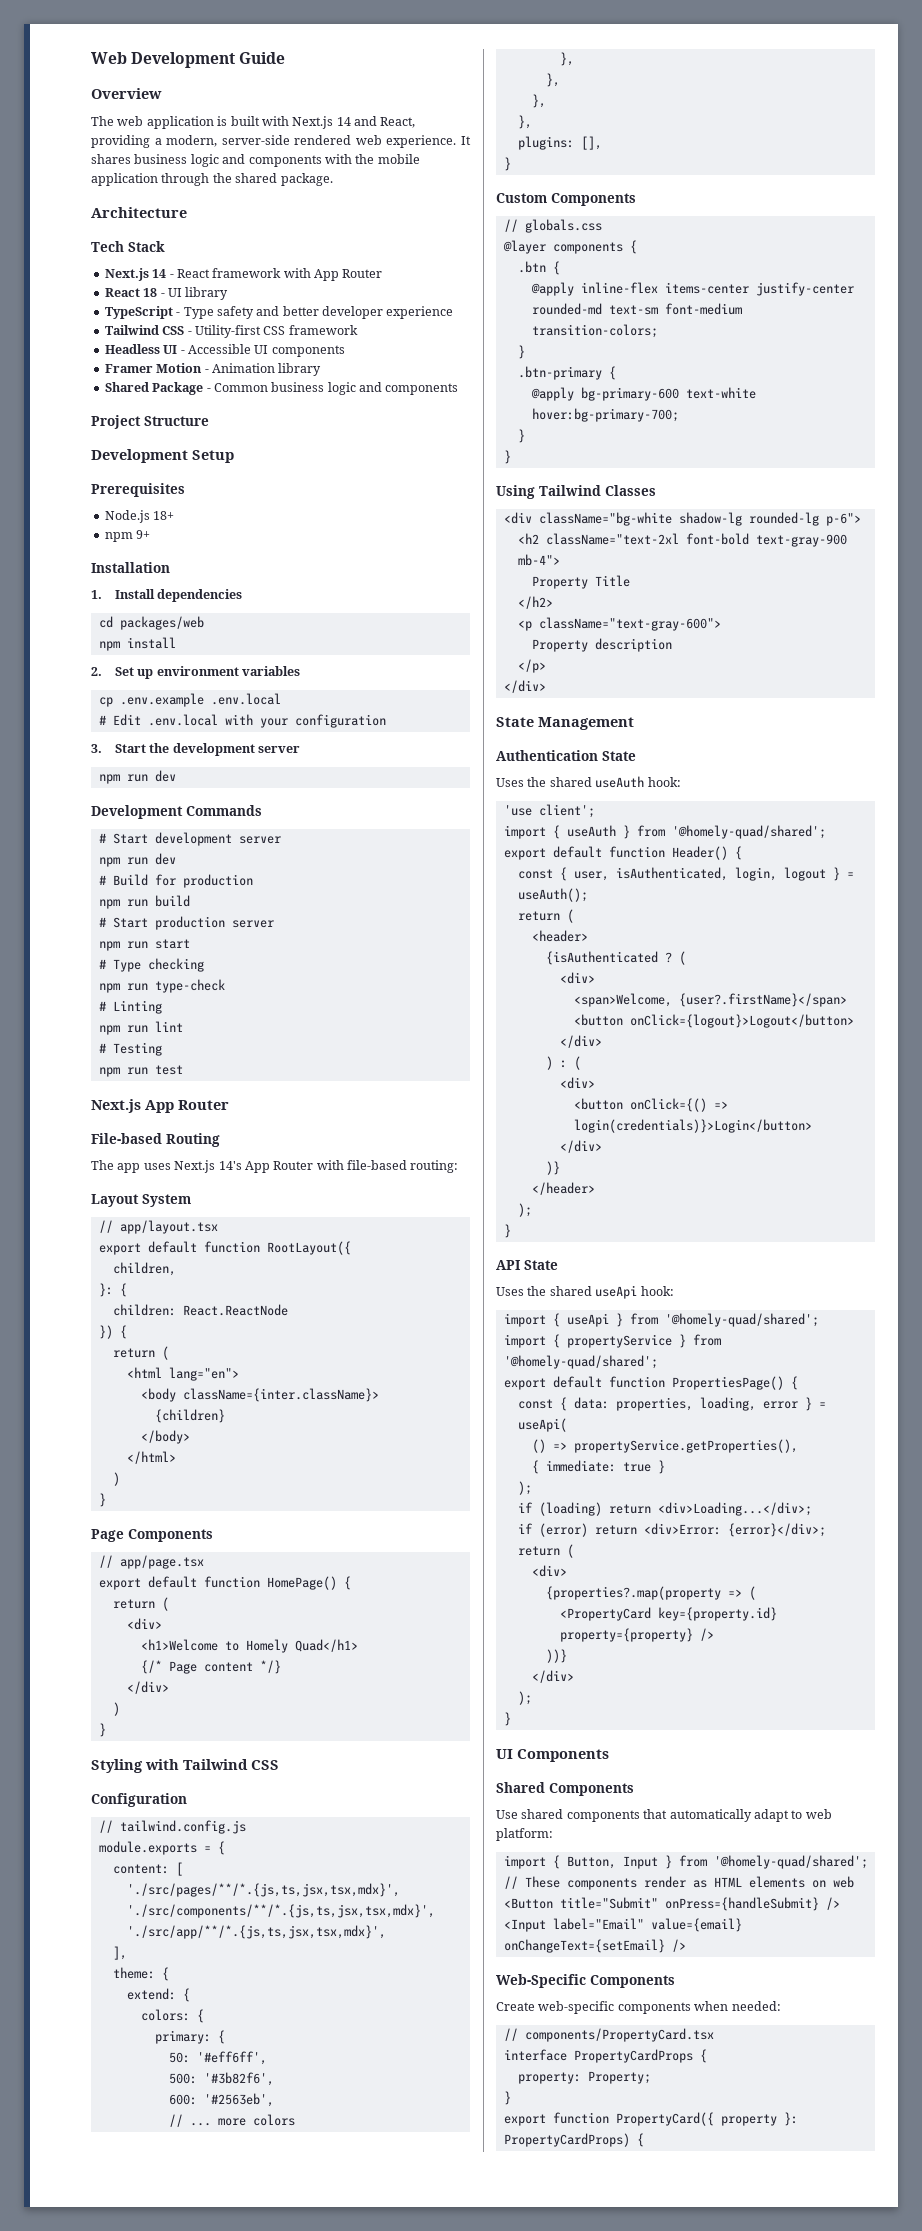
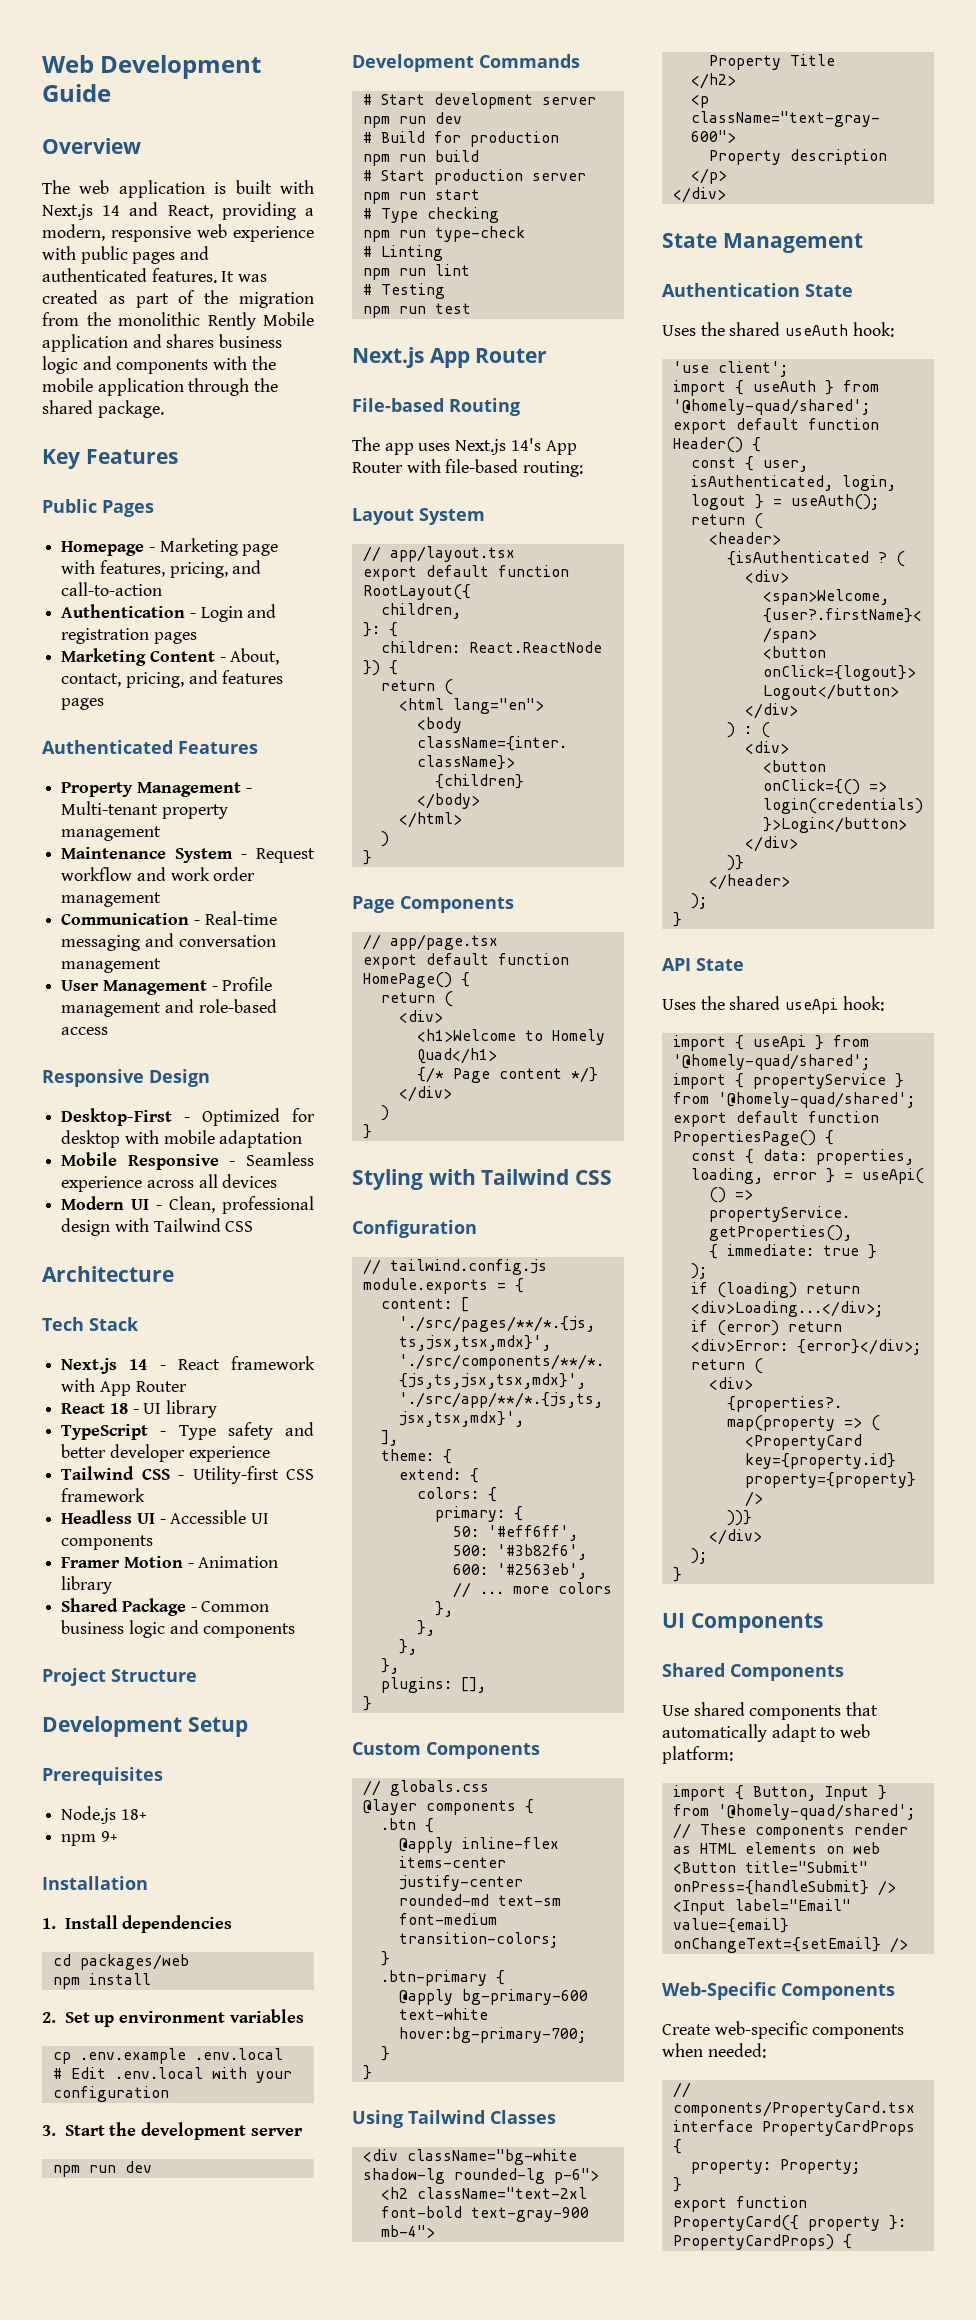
- The web application is built with Next.js 14 and React, providing a modern, server-side rendered web experience. It shares business logic and components with the mobile application through the shared package.
+ The web application is built with Next.js 14 and React, providing a modern, responsive web experience with public pages and authenticated features. It was created as part of the migration from the monolithic Rently Mobile application and shares business logic and components with the mobile application through the shared package.
+ Key Features
+ Public Pages
+ Homepage - Marketing page with features, pricing, and call-to-action
+ Authentication - Login and registration pages
+ Marketing Content - About, contact, pricing, and features pages
+ Authenticated Features
+ Property Management - Multi-tenant property management
+ Maintenance System - Request workflow and work order management
+ Communication - Real-time messaging and conversation management
+ User Management - Profile management and role-based access
+ Responsive Design
+ Desktop-First - Optimized for desktop with mobile adaptation
+ Mobile Responsive - Seamless experience across all devices
+ Modern UI - Clean, professional design with Tailwind CSS

